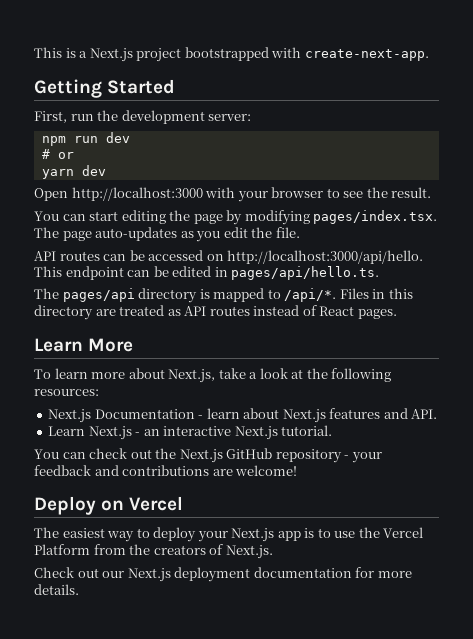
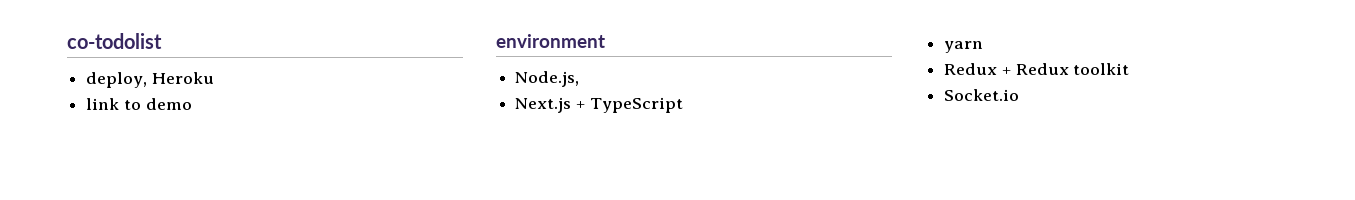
- This is a Next.js project bootstrapped with create-next-app.
- Getting Started
- First, run the development server:
- npm run dev
- # or
- yarn dev
- Open http://localhost:3000 with your browser to see the result.
- You can start editing the page by modifying pages/index.tsx. The page auto-updates as you edit the file.
- API routes can be accessed on http://localhost:3000/api/hello. This endpoint can be edited in pages/api/hello.ts.
- The pages/api directory is mapped to /api/*. Files in this directory are treated as API routes instead of React pages.
- Learn More
- To learn more about Next.js, take a look at the following resources:
- Next.js Documentation - learn about Next.js features and API.
- Learn Next.js - an interactive Next.js tutorial.
- You can check out the Next.js GitHub repository - your feedback and contributions are welcome!
- Deploy on Vercel
- The easiest way to deploy your Next.js app is to use the Vercel Platform from the creators of Next.js.
- Check out our Next.js deployment documentation for more details.
+ co-todolist
+ deploy, Heroku
+ link to demo
+ environment
+ Node.js,
+ Next.js + TypeScript
+ yarn
+ Redux + Redux toolkit
+ Socket.io

